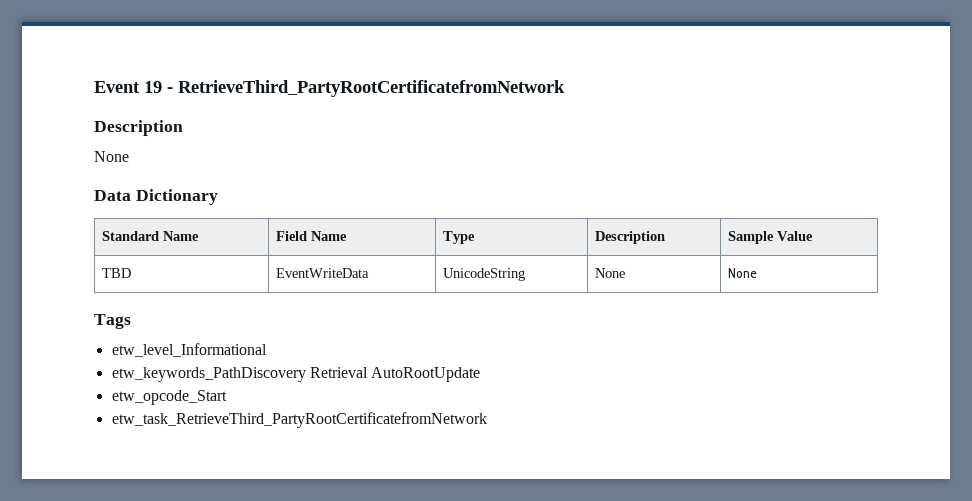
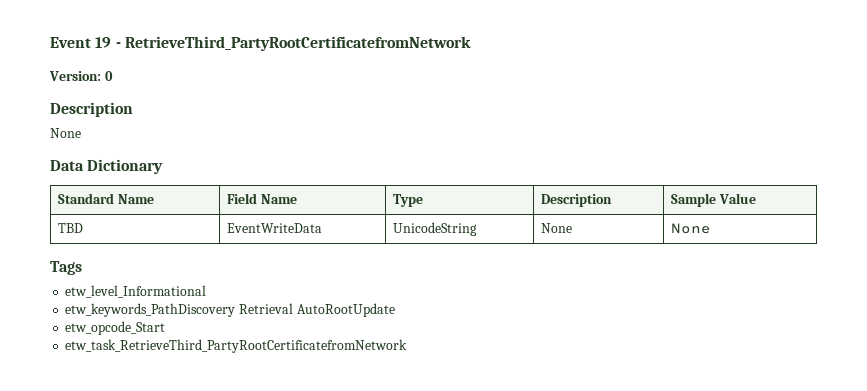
+ Version: 0

